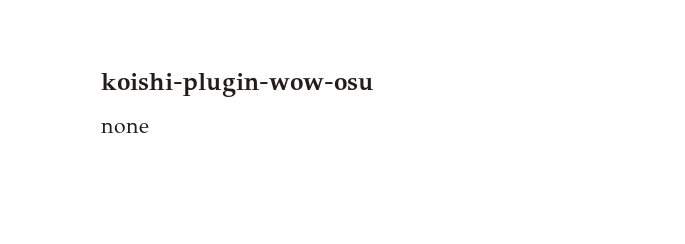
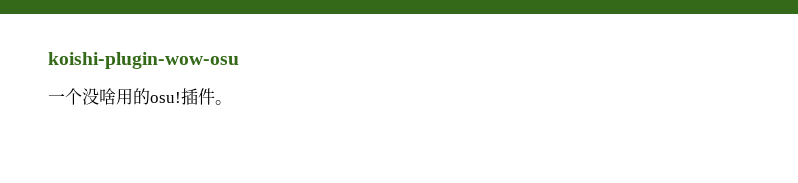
- none
+ 一个没啥用的osu!插件。

